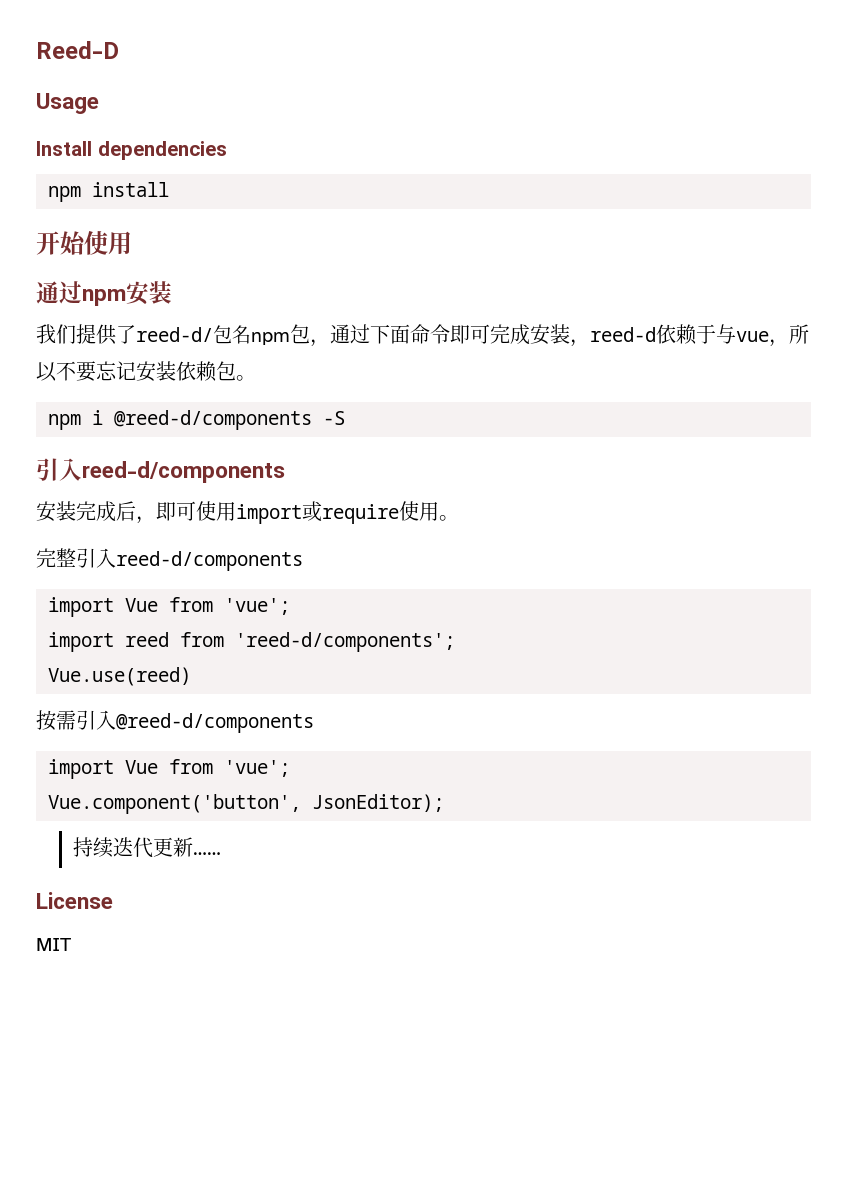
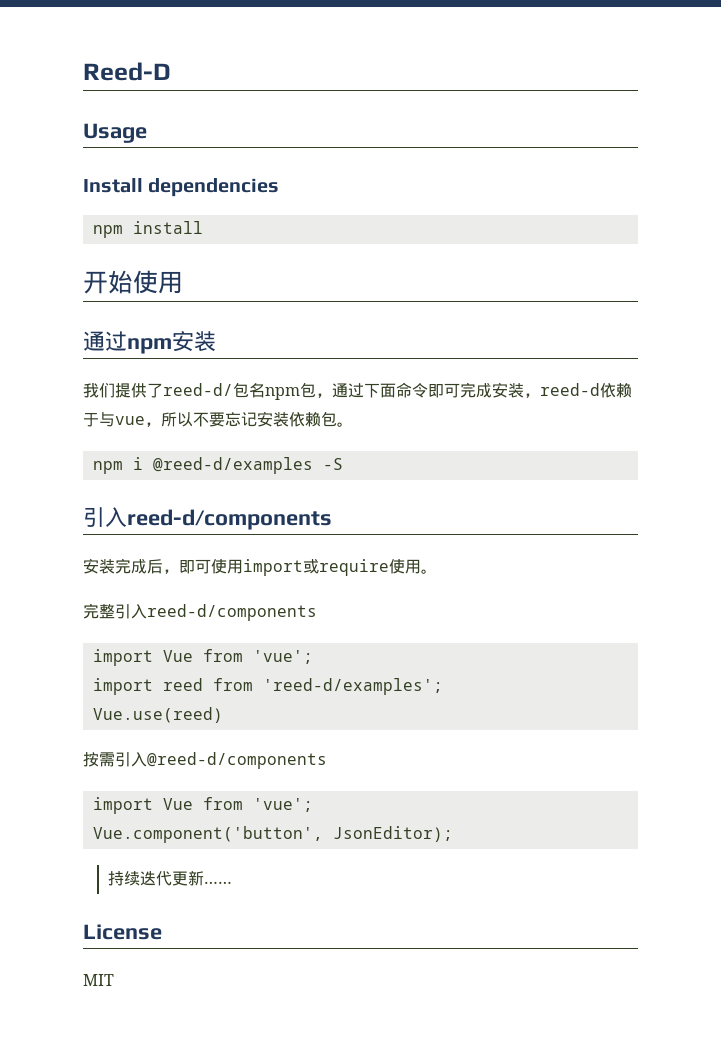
- npm i @reed-d/components -S
+ npm i @reed-d/examples -S
- import reed from 'reed-d/components';
+ import reed from 'reed-d/examples';

